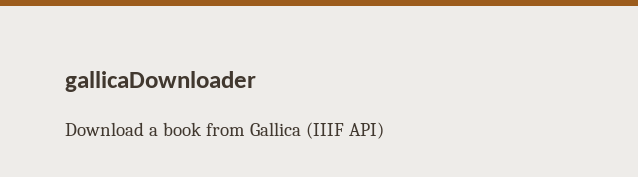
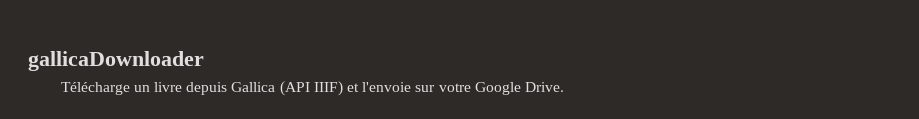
- Download a book from Gallica (IIIF API)
+ Télécharge un livre depuis Gallica (API IIIF) et l'envoie sur votre Google Drive.

